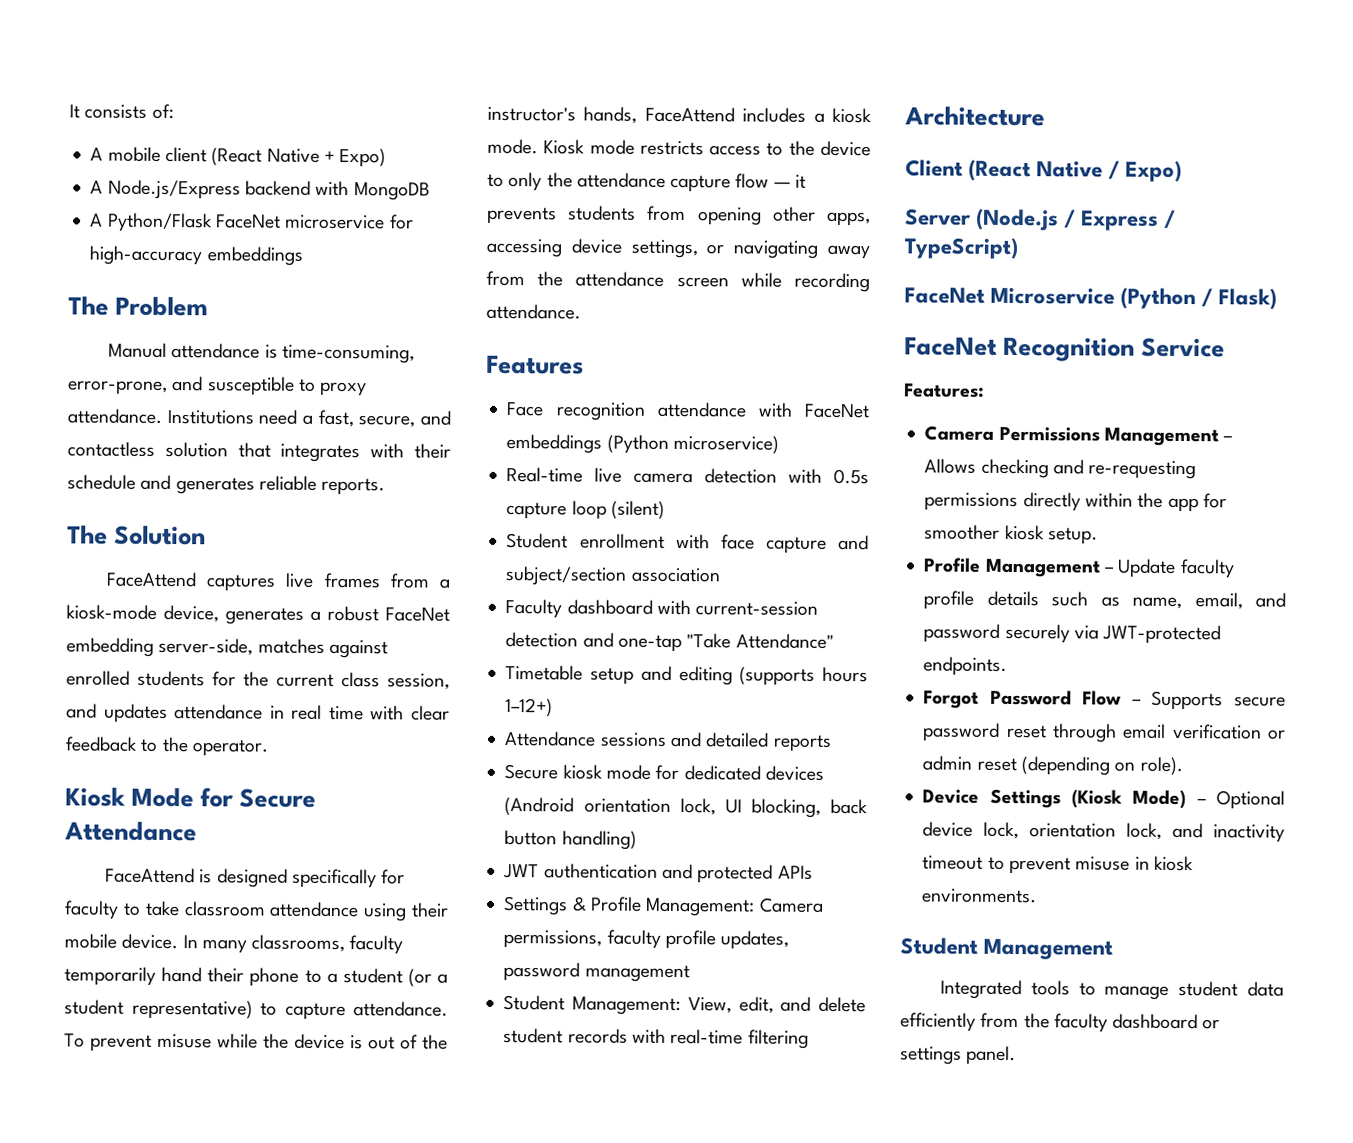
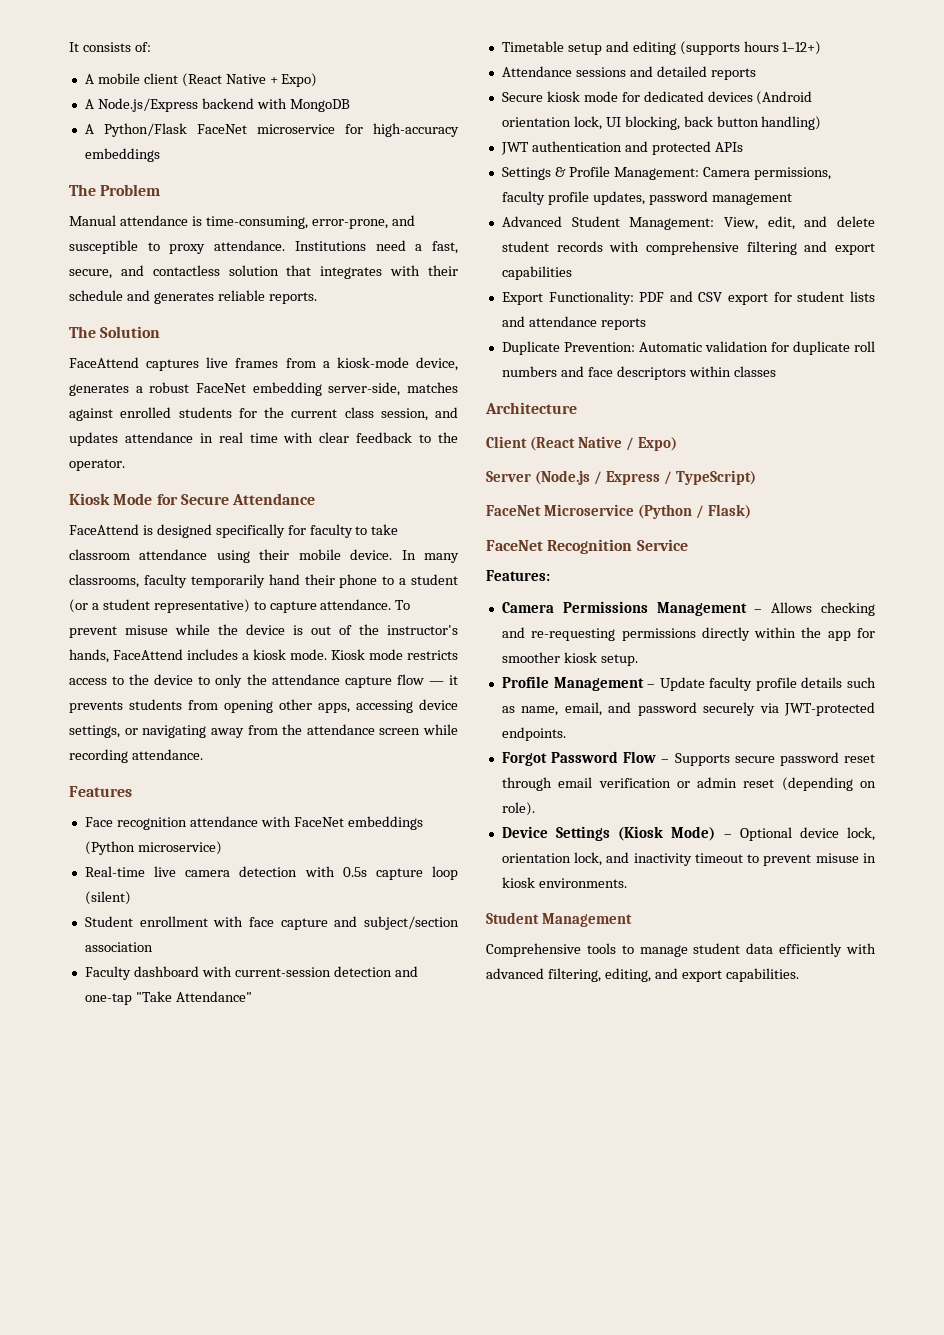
- Student Management: View, edit, and delete student records with real-time filtering
+ Advanced Student Management: View, edit, and delete student records with comprehensive filtering and export capabilities
+ Export Functionality: PDF and CSV export for student lists and attendance reports
+ Duplicate Prevention: Automatic validation for duplicate roll numbers and face descriptors within classes
- Integrated tools to manage student data efficiently from the faculty dashboard or settings panel.
+ Comprehensive tools to manage student data efficiently with advanced filtering, editing, and export capabilities.

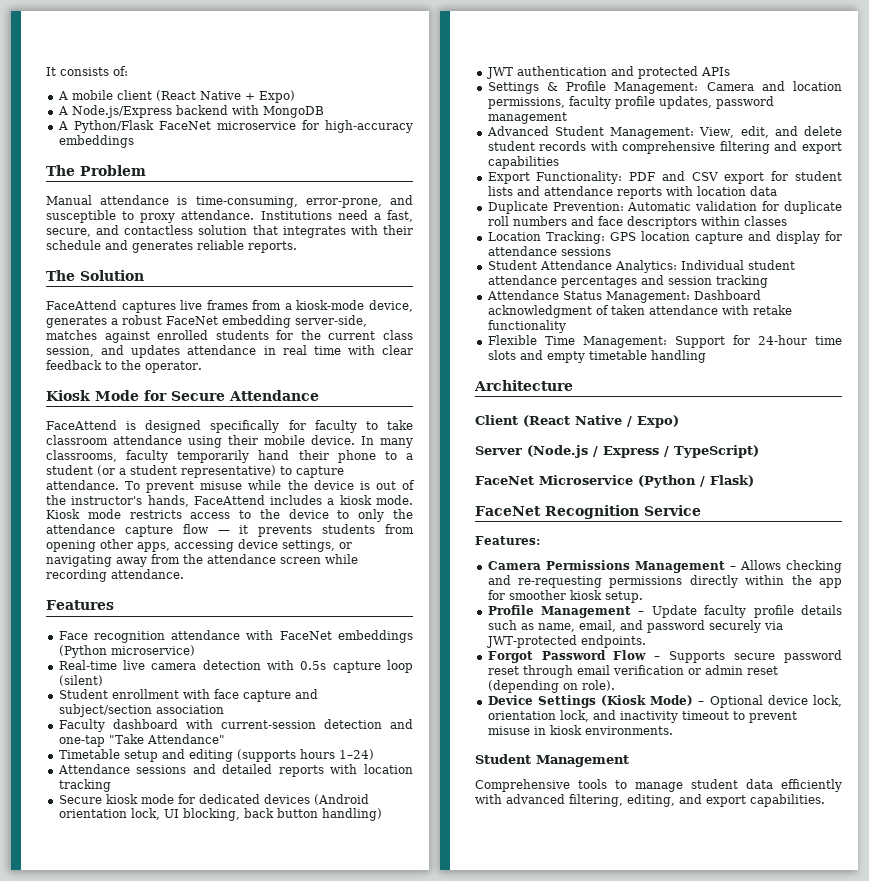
- Timetable setup and editing (supports hours 1–12+)
+ Timetable setup and editing (supports hours 1–24)
- Attendance sessions and detailed reports
+ Attendance sessions and detailed reports with location tracking
- Settings & Profile Management: Camera permissions, faculty profile updates, password management
+ Settings & Profile Management: Camera and location permissions, faculty profile updates, password management
- Export Functionality: PDF and CSV export for student lists and attendance reports
+ Export Functionality: PDF and CSV export for student lists and attendance reports with location data
+ Location Tracking: GPS location capture and display for attendance sessions
+ Student Attendance Analytics: Individual student attendance percentages and session tracking
+ Attendance Status Management: Dashboard acknowledgment of taken attendance with retake functionality
+ Flexible Time Management: Support for 24-hour time slots and empty timetable handling

